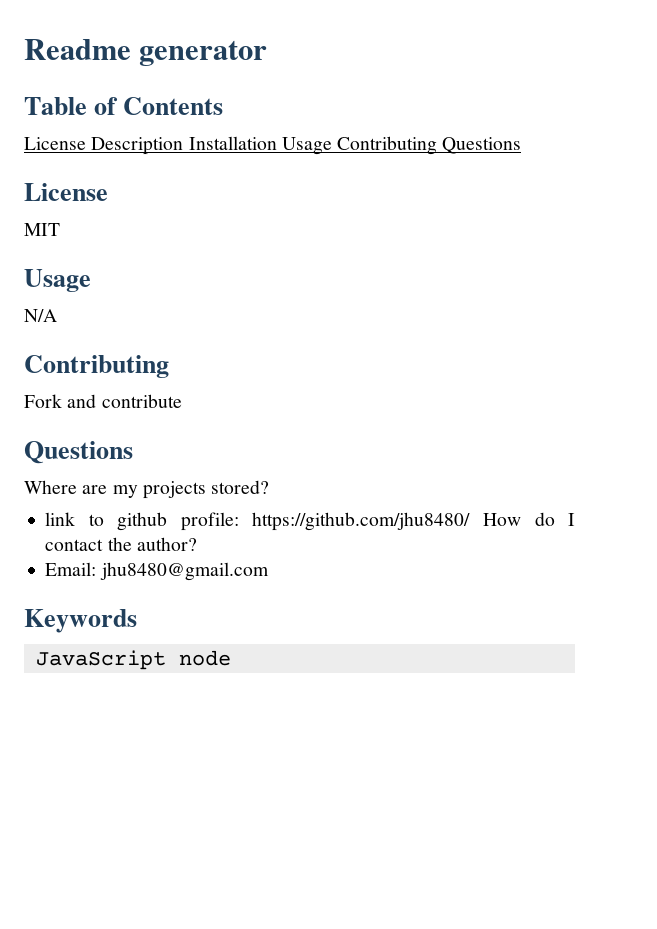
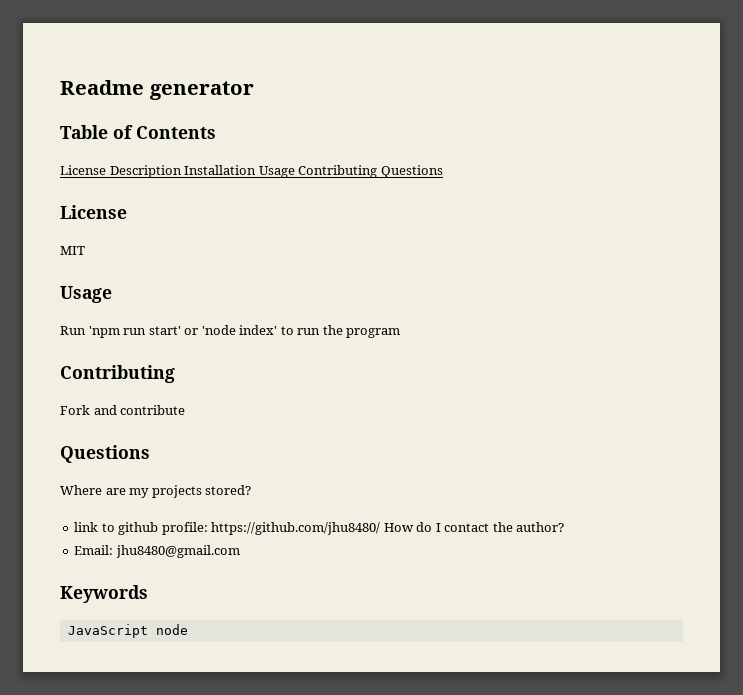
- N/A
+ Run 'npm run start' or 'node index' to run the program

